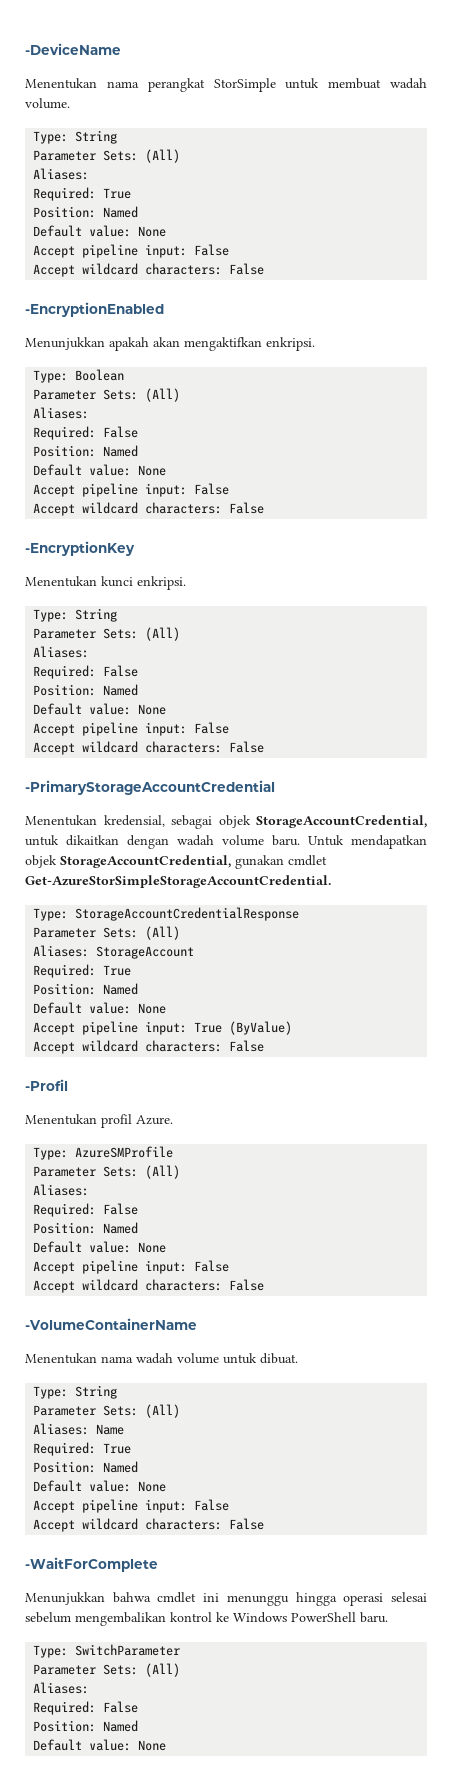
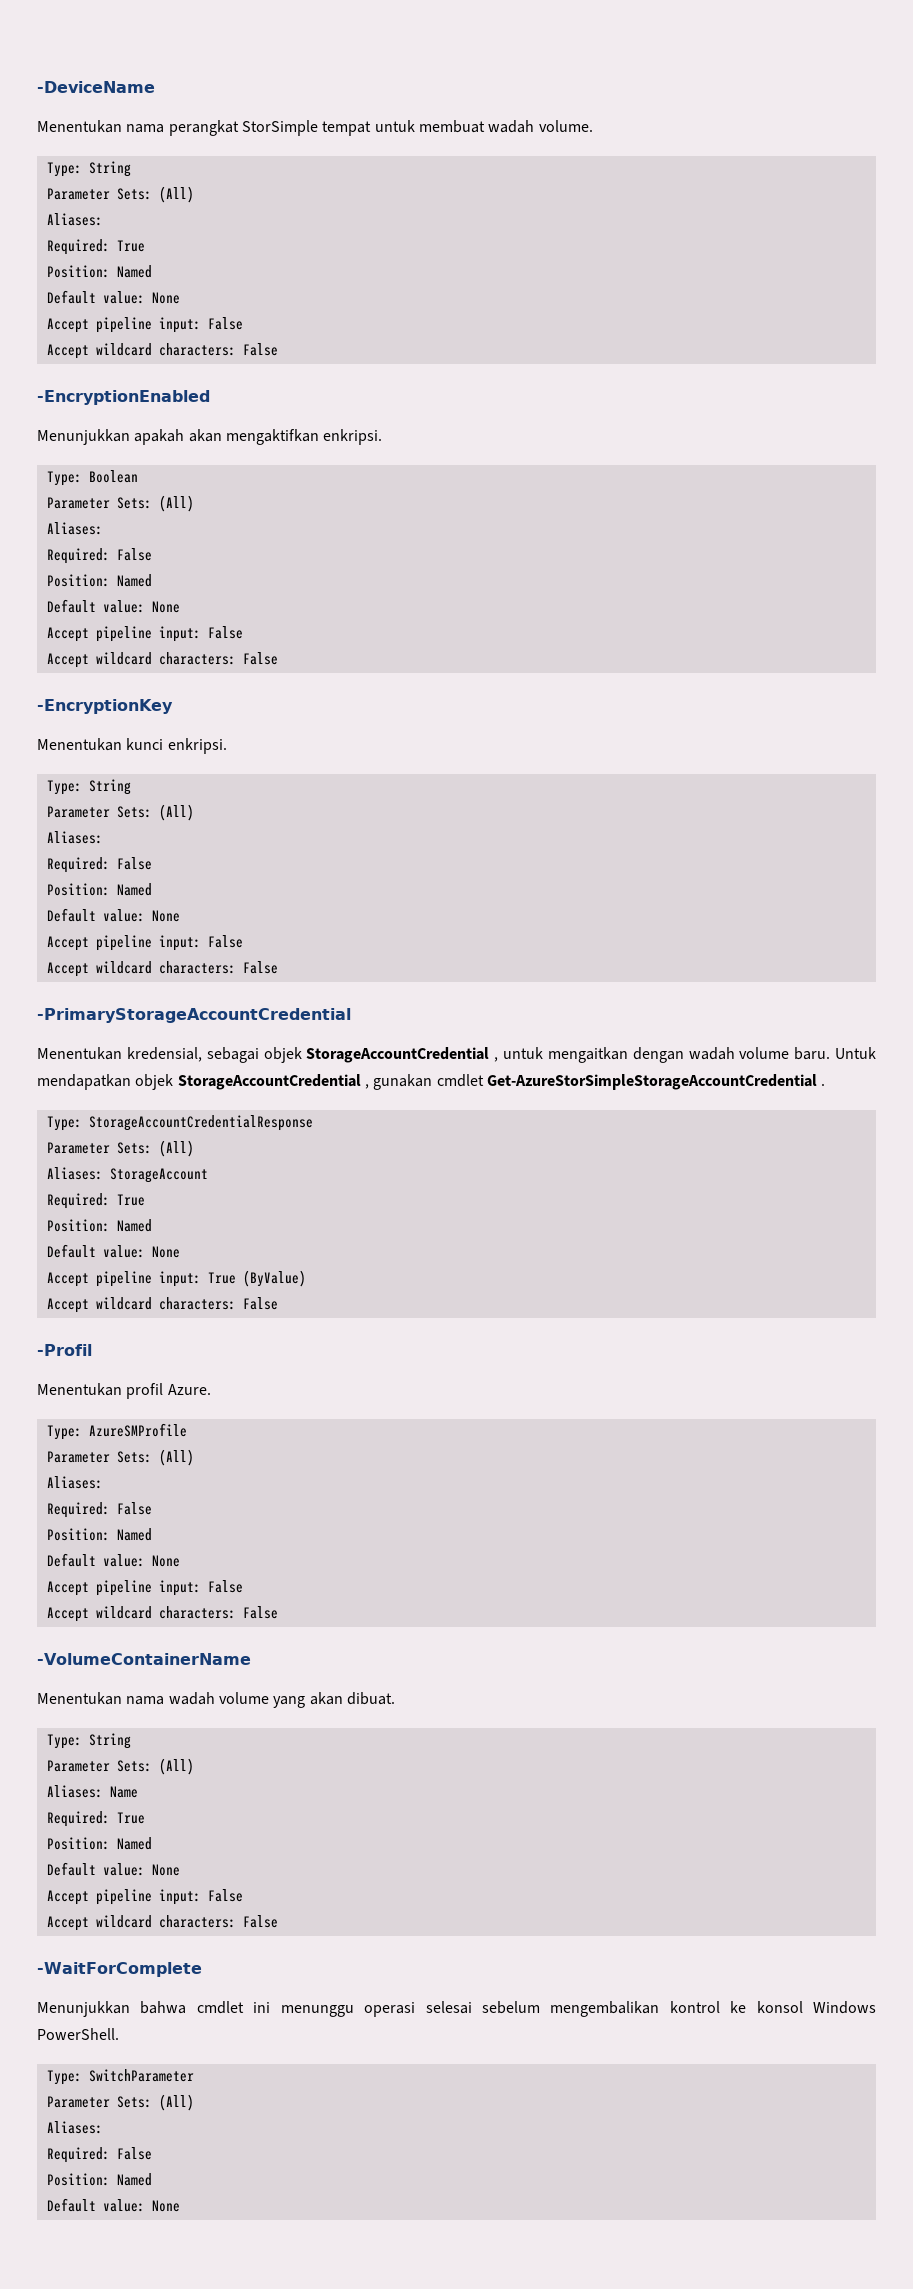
- Menentukan nama perangkat StorSimple untuk membuat wadah volume.
+ Menentukan nama perangkat StorSimple tempat untuk membuat wadah volume.
- Menentukan kredensial, sebagai objek StorageAccountCredential, untuk dikaitkan dengan wadah volume baru.
+ Menentukan kredensial, sebagai objek StorageAccountCredential , untuk mengaitkan dengan wadah volume baru.
- Untuk mendapatkan objek StorageAccountCredential, gunakan cmdlet Get-AzureStorSimpleStorageAccountCredential.
+ Untuk mendapatkan objek StorageAccountCredential , gunakan cmdlet Get-AzureStorSimpleStorageAccountCredential .
- Menentukan nama wadah volume untuk dibuat.
+ Menentukan nama wadah volume yang akan dibuat.
- Menunjukkan bahwa cmdlet ini menunggu hingga operasi selesai sebelum mengembalikan kontrol ke Windows PowerShell baru.
+ Menunjukkan bahwa cmdlet ini menunggu operasi selesai sebelum mengembalikan kontrol ke konsol Windows PowerShell.

